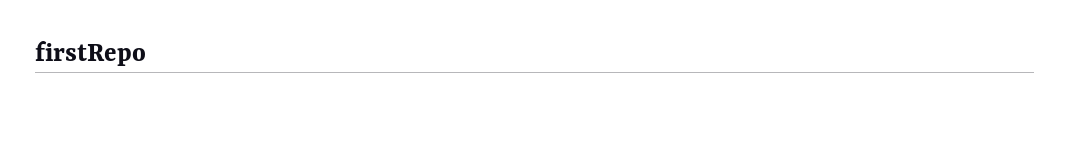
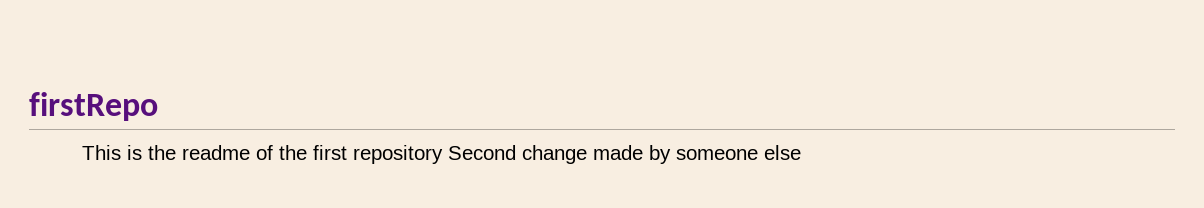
+ This is the readme of the first repository Second change made by someone else

